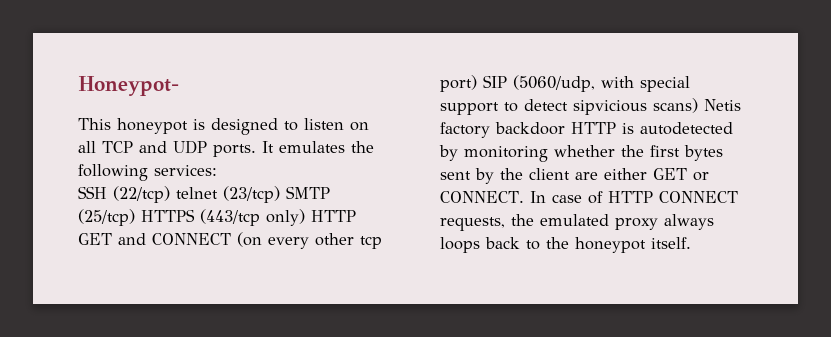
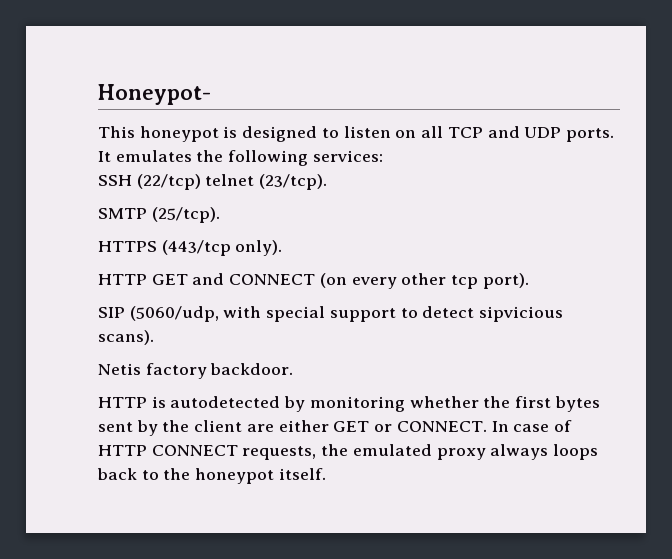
- SSH (22/tcp) telnet (23/tcp) SMTP (25/tcp) HTTPS (443/tcp only) HTTP GET and CONNECT (on every other tcp port) SIP (5060/udp, with special support to detect sipvicious scans) Netis factory backdoor HTTP is autodetected by monitoring whether the first bytes sent by the client are either GET or CONNECT.
+ SSH (22/tcp) telnet (23/tcp).
+ SMTP (25/tcp).
+ HTTPS (443/tcp only).
+ HTTP GET and CONNECT (on every other tcp port).
+ SIP (5060/udp, with special support to detect sipvicious scans).
+ Netis factory backdoor.
+ HTTP is autodetected by monitoring whether the first bytes sent by the client are either GET or CONNECT.

